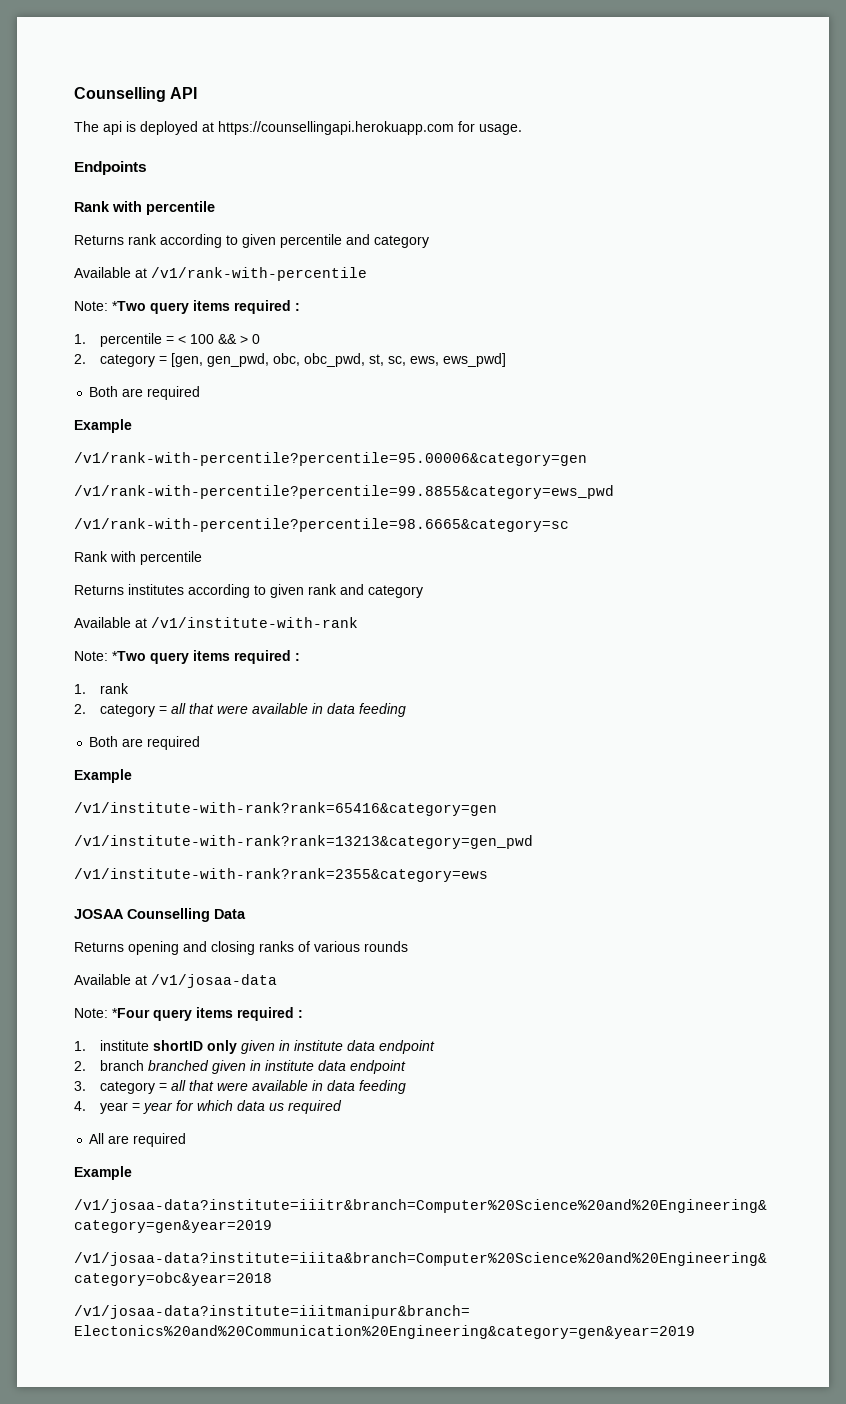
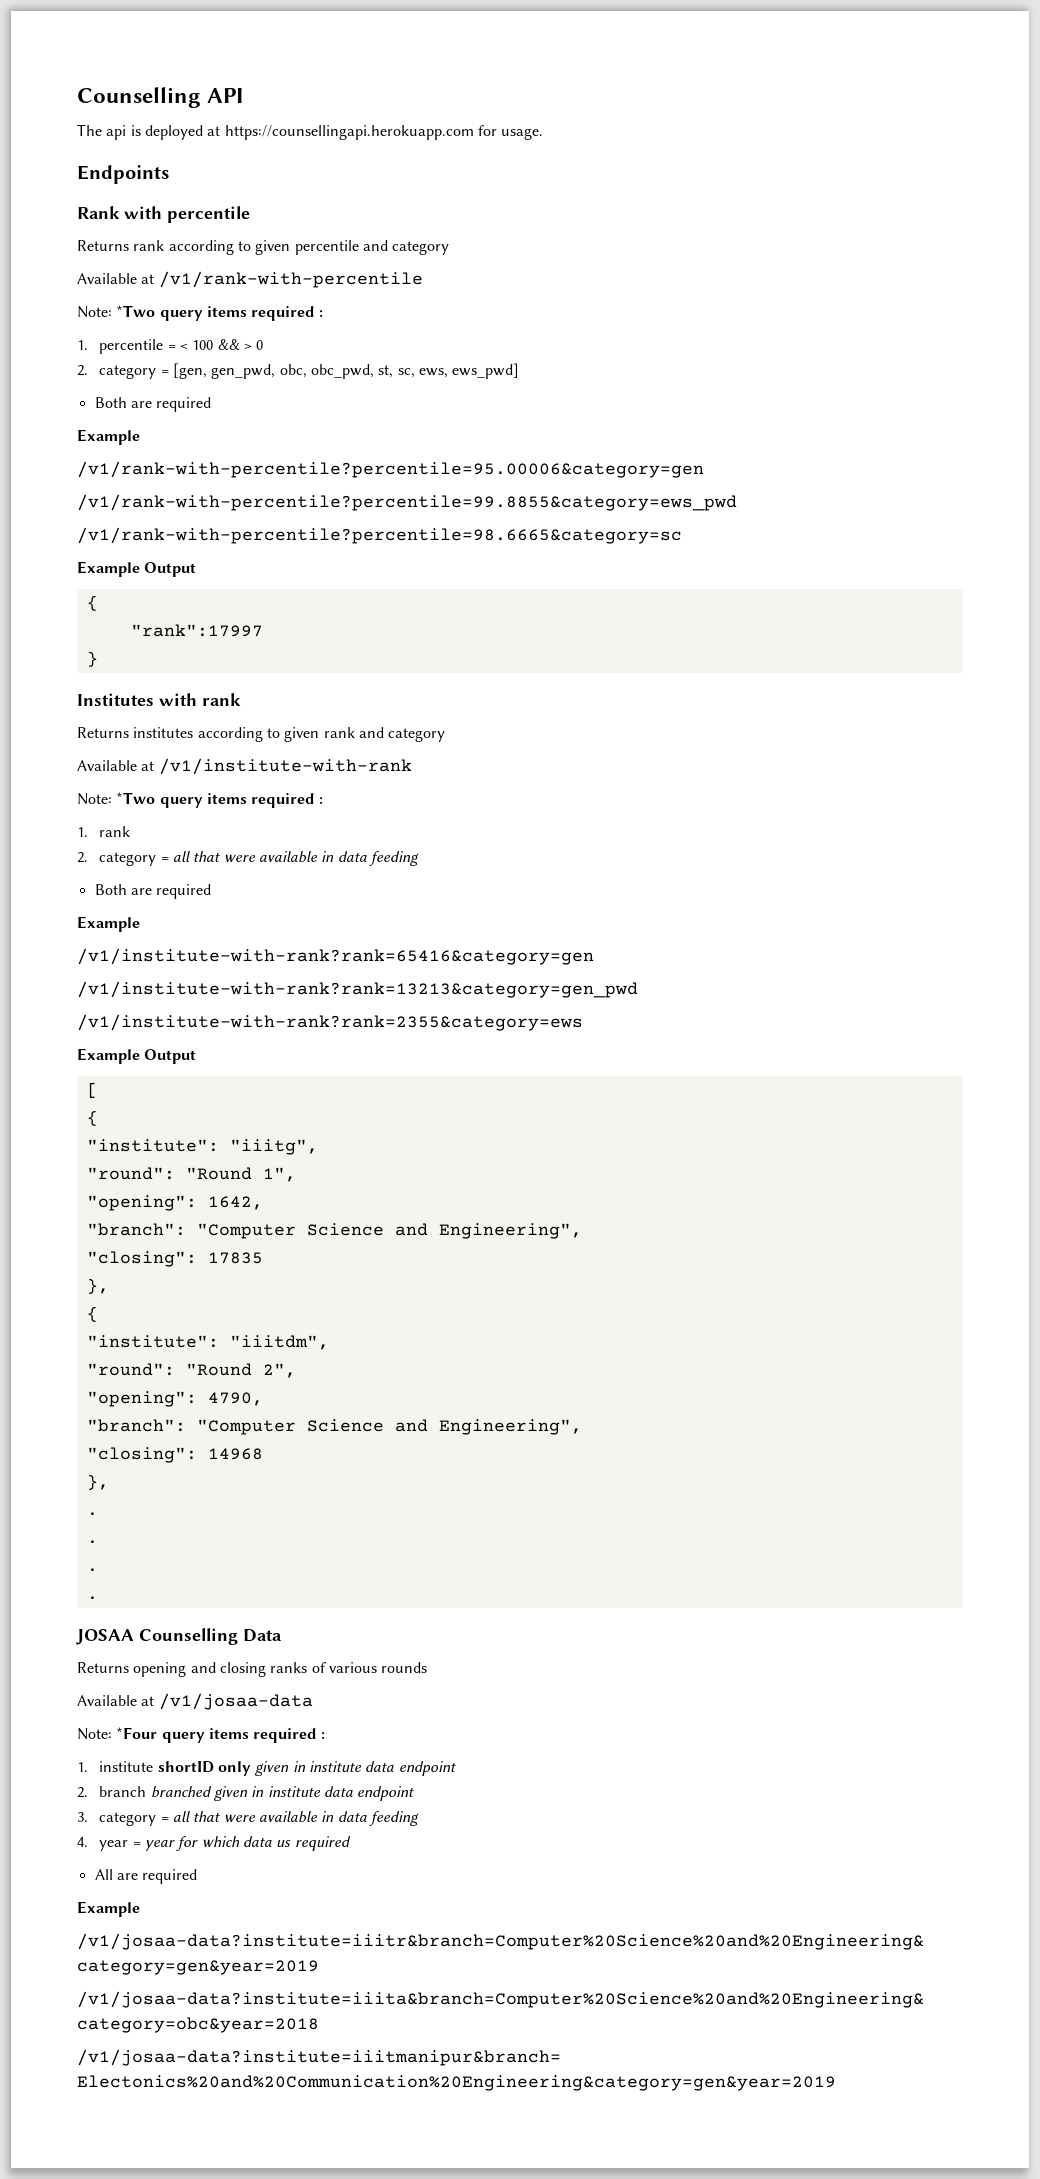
  /v1/rank-with-percentile?percentile=98.6665&category=sc
- Rank with percentile
+ Example Output
+ {
+ "rank":17997
+ }
+ Institutes with rank
  /v1/institute-with-rank?rank=2355&category=ews
+ Example Output
+ [
+ {
+ "institute": "iiitg",
+ "round": "Round 1",
+ "opening": 1642,
+ "branch": "Computer Science and Engineering",
+ "closing": 17835
+ },
+ {
+ "institute": "iiitdm",
+ "round": "Round 2",
+ "opening": 4790,
+ "branch": "Computer Science and Engineering",
+ "closing": 14968
+ },
+ .
+ .
+ .
+ .

